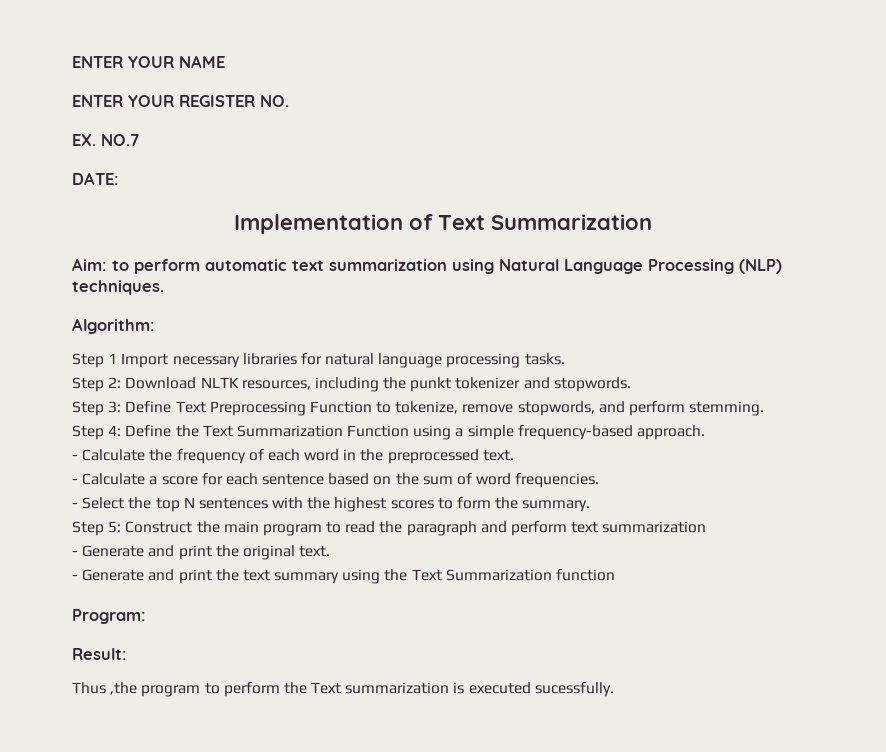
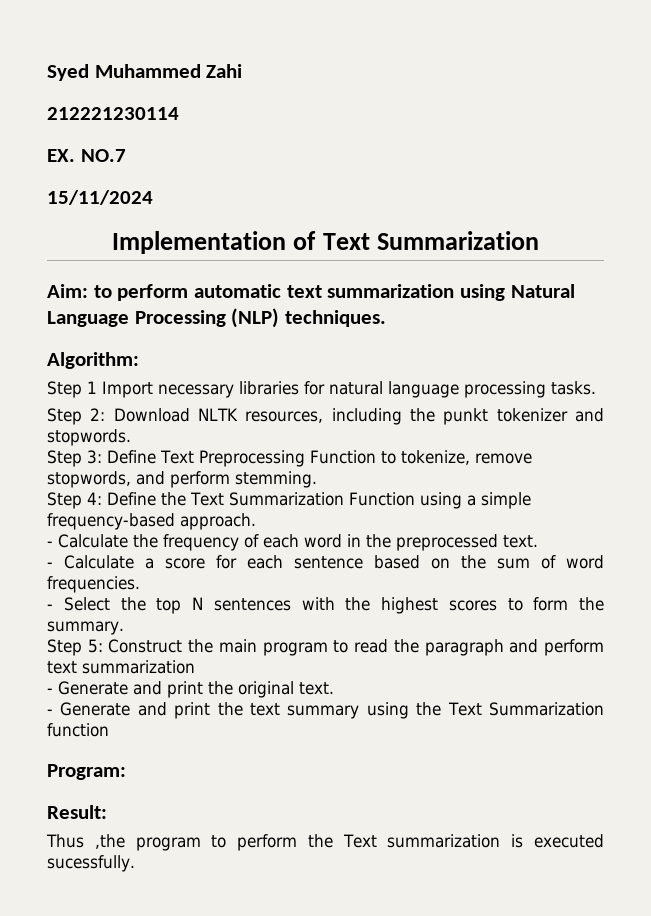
- ENTER YOUR NAME
- ENTER YOUR REGISTER NO.
+ Syed Muhammed Zahi
+ 212221230114
- DATE:
+ 15/11/2024

